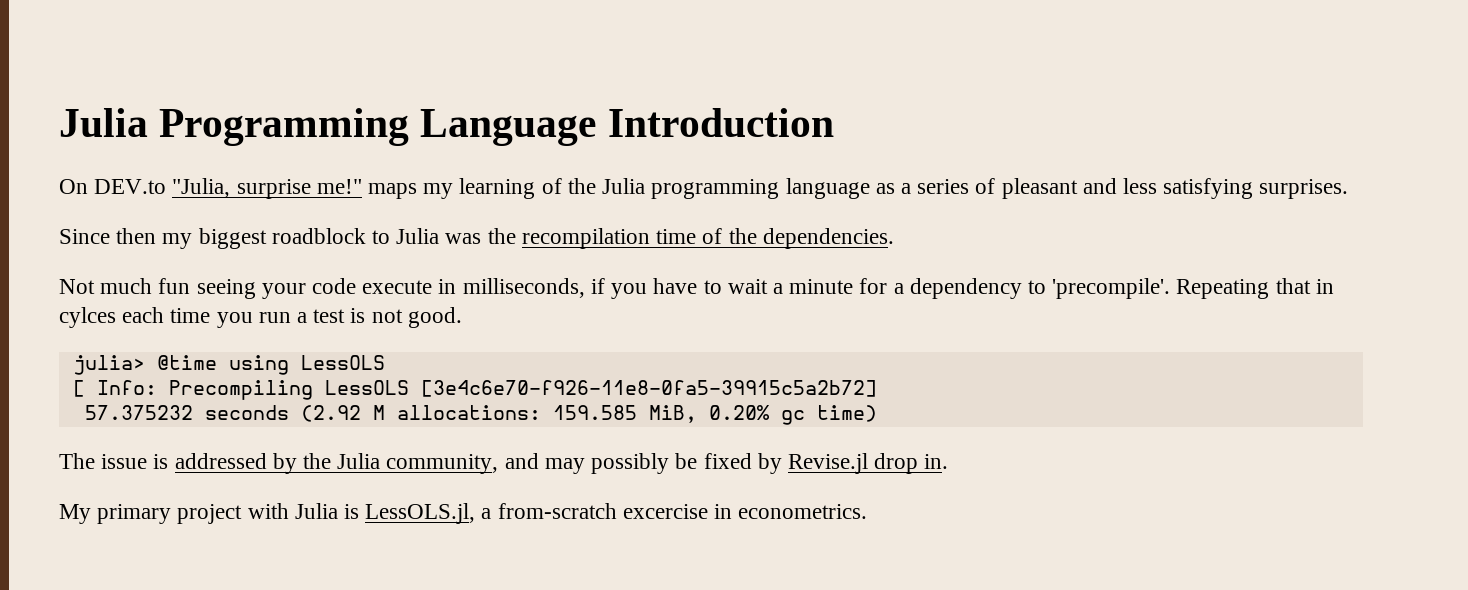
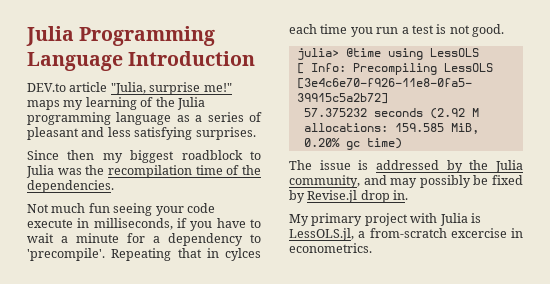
- On DEV.to "Julia, surprise me!" maps my learning of the Julia programming language as a series of pleasant and less satisfying surprises.
+ DEV.to article "Julia, surprise me!" maps my learning of the Julia programming language as a series of pleasant and less satisfying surprises.

